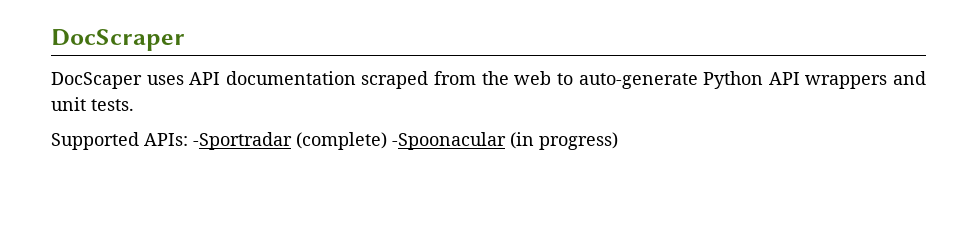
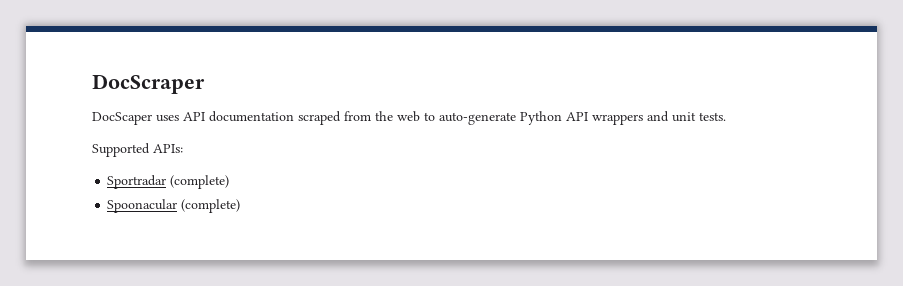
- Supported APIs: -Sportradar (complete) -Spoonacular (in progress)
+ Supported APIs:
+ Sportradar (complete)
+ Spoonacular (complete)

